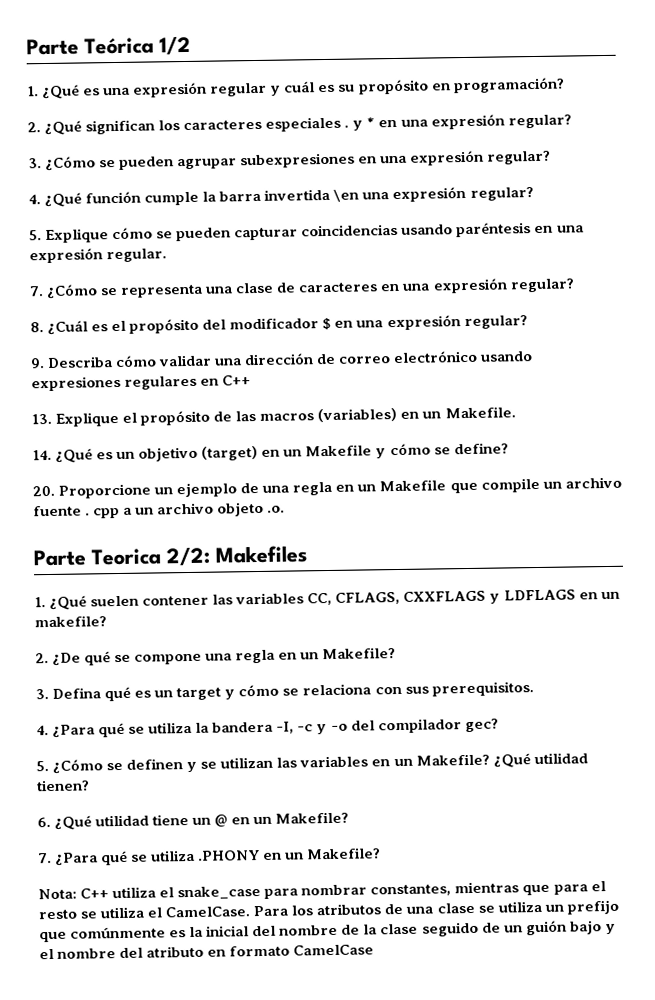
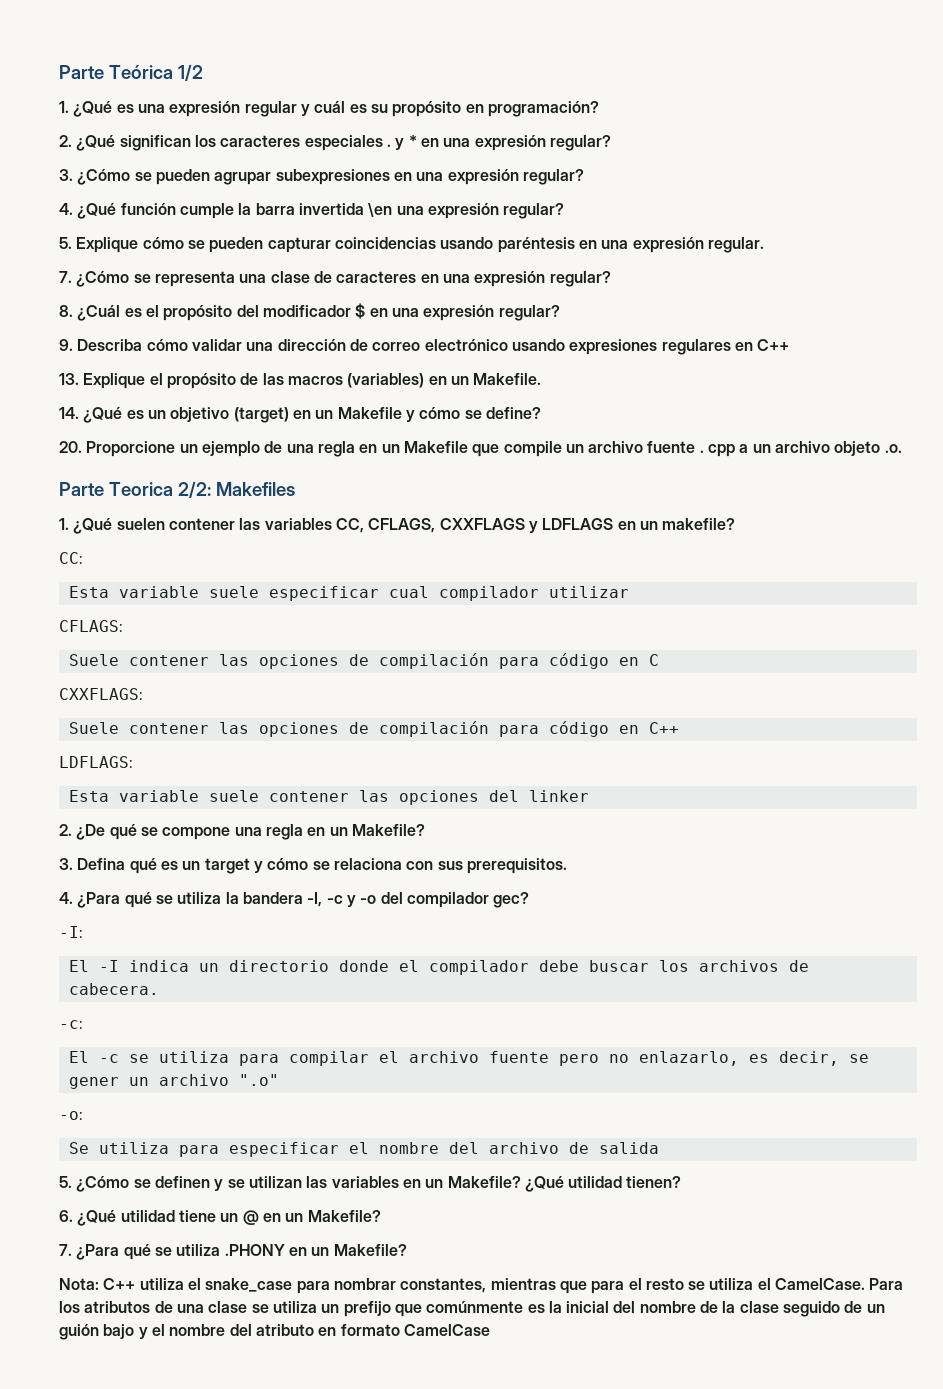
+ CC:
+ Esta variable suele especificar cual compilador utilizar
+ CFLAGS:
+ Suele contener las opciones de compilación para código en C
+ CXXFLAGS:
+ Suele contener las opciones de compilación para código en C++
+ LDFLAGS:
+ Esta variable suele contener las opciones del linker
+ -I:
+ El -I indica un directorio donde el compilador debe buscar los archivos de cabecera.
+ -c:
+ El -c se utiliza para compilar el archivo fuente pero no enlazarlo, es decir, se gener un archivo ".o"
+ -o:
+ Se utiliza para especificar el nombre del archivo de salida

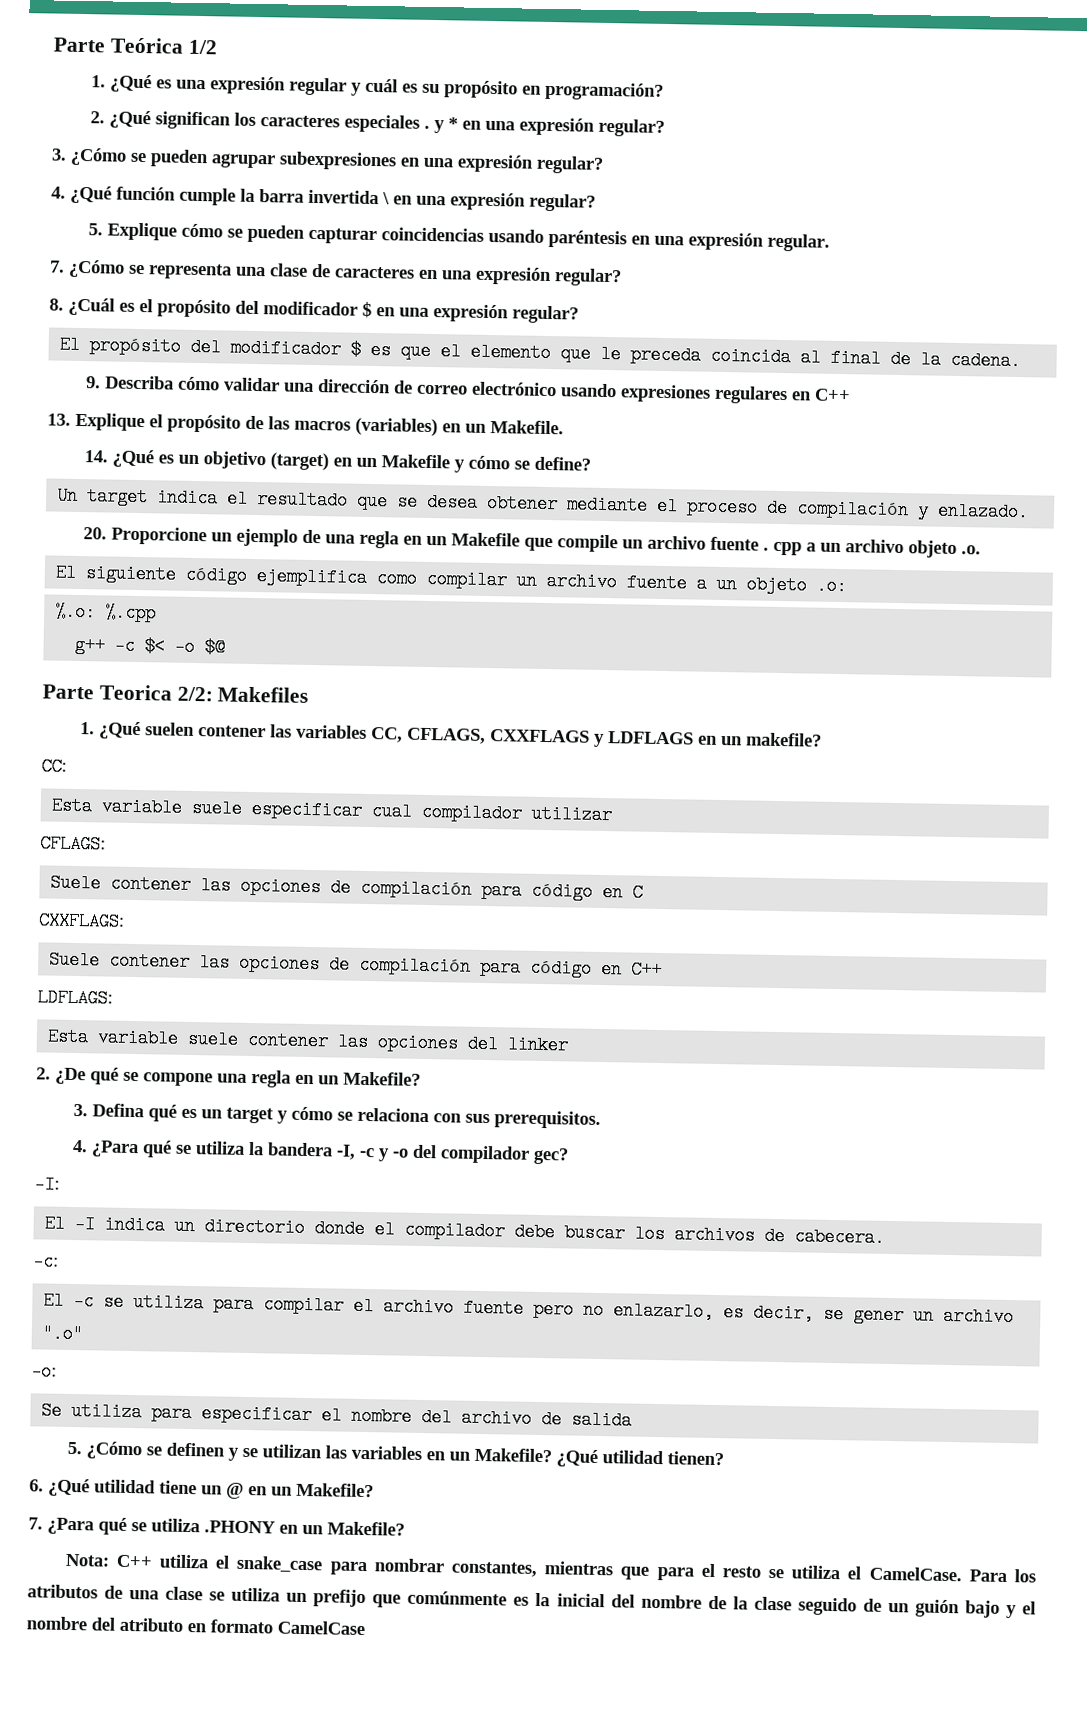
- 4. ¿Qué función cumple la barra invertida \en una expresión regular?
+ 4. ¿Qué función cumple la barra invertida \ en una expresión regular?
+ El propósito del modificador $ es que el elemento que le preceda coincida al final de la cadena.
+ Un target indica el resultado que se desea obtener mediante el proceso de compilación y enlazado.
+ El siguiente código ejemplifica como compilar un archivo fuente a un objeto .o:
+ %.o: %.cpp
+ g++ -c $< -o $@

